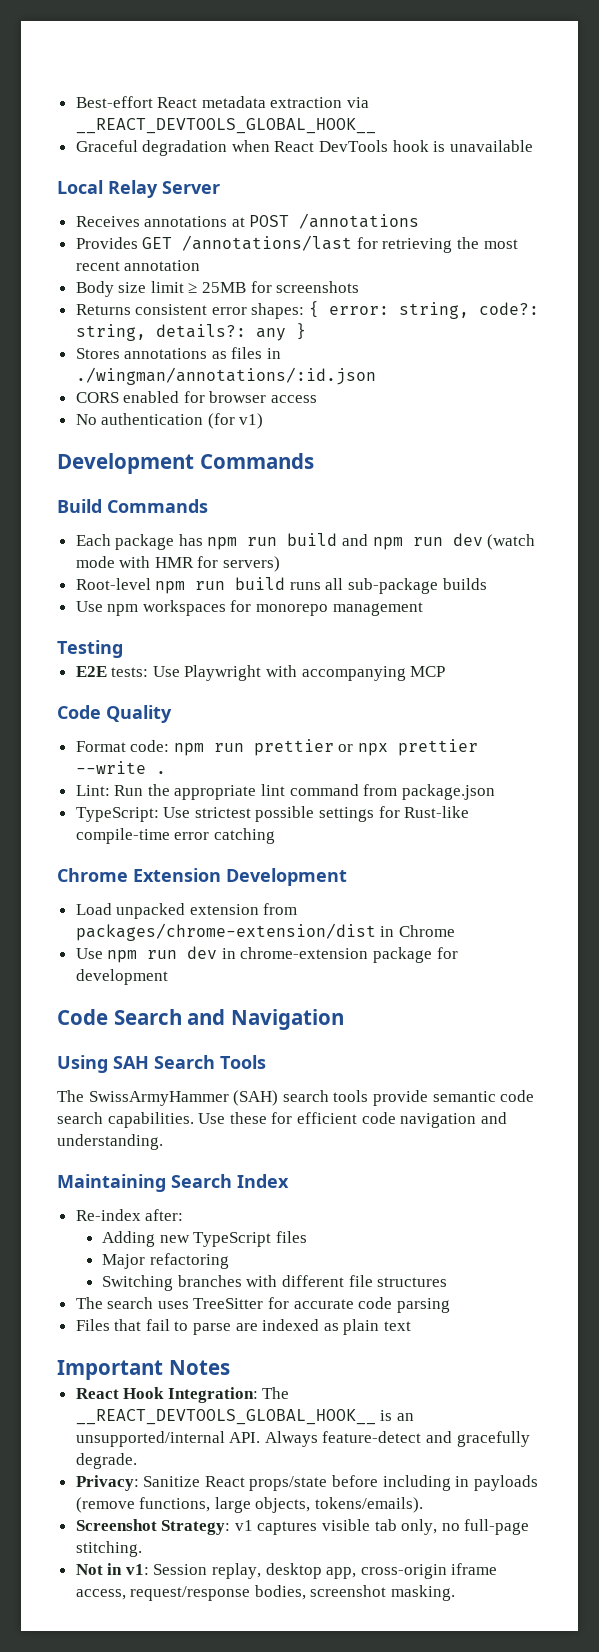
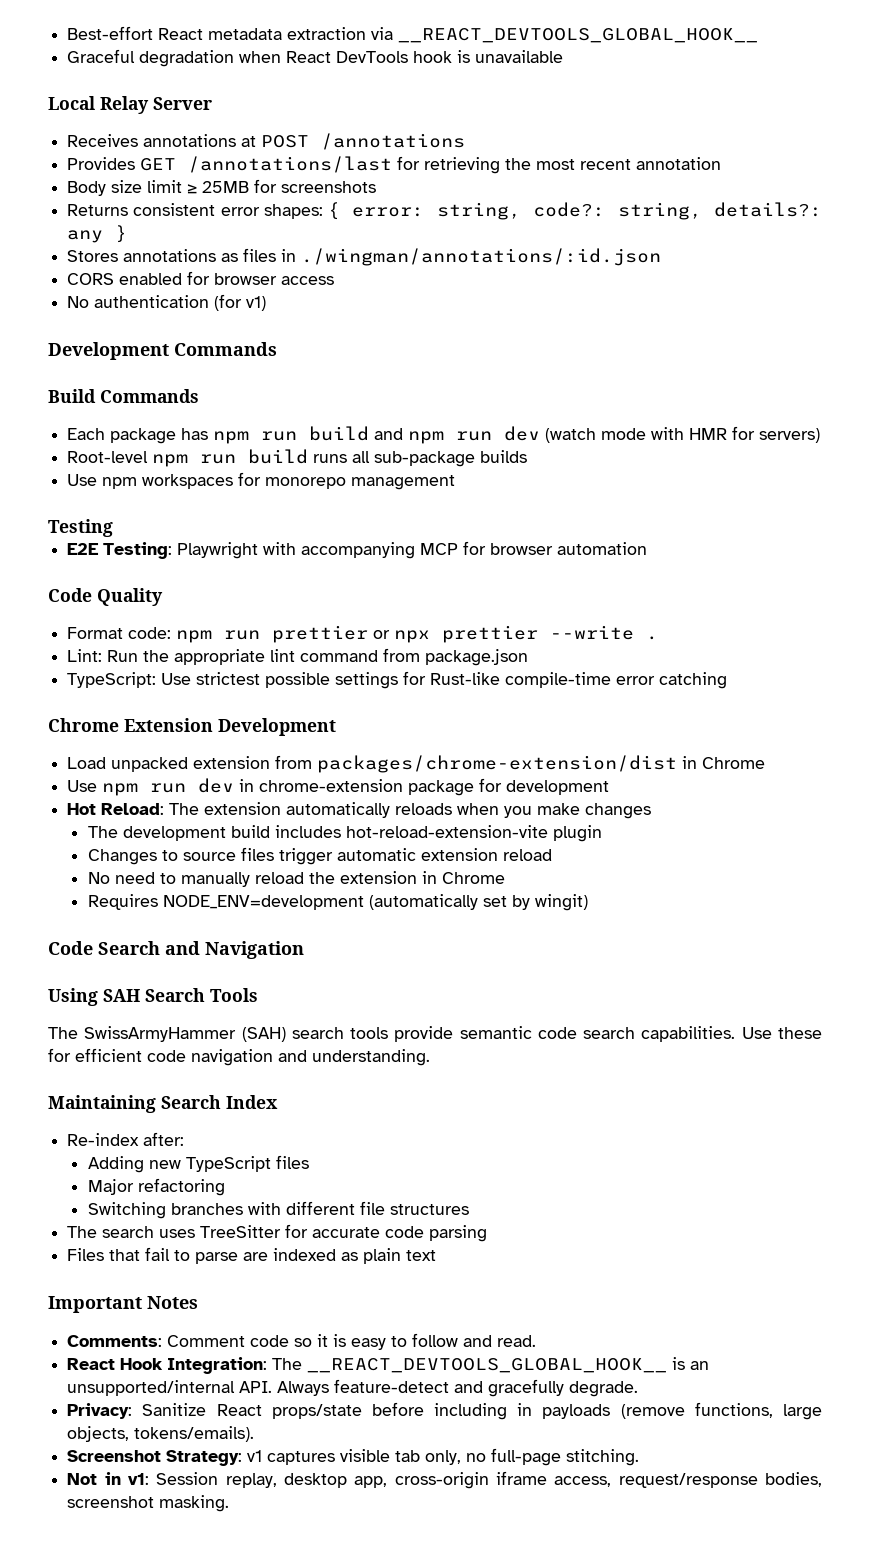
- E2E tests: Use Playwright with accompanying MCP
+ E2E Testing: Playwright with accompanying MCP for browser automation
+ Hot Reload: The extension automatically reloads when you make changes
+ The development build includes hot-reload-extension-vite plugin
+ Changes to source files trigger automatic extension reload
+ No need to manually reload the extension in Chrome
+ Requires NODE_ENV=development (automatically set by wingit)
+ Comments: Comment code so it is easy to follow and read.

